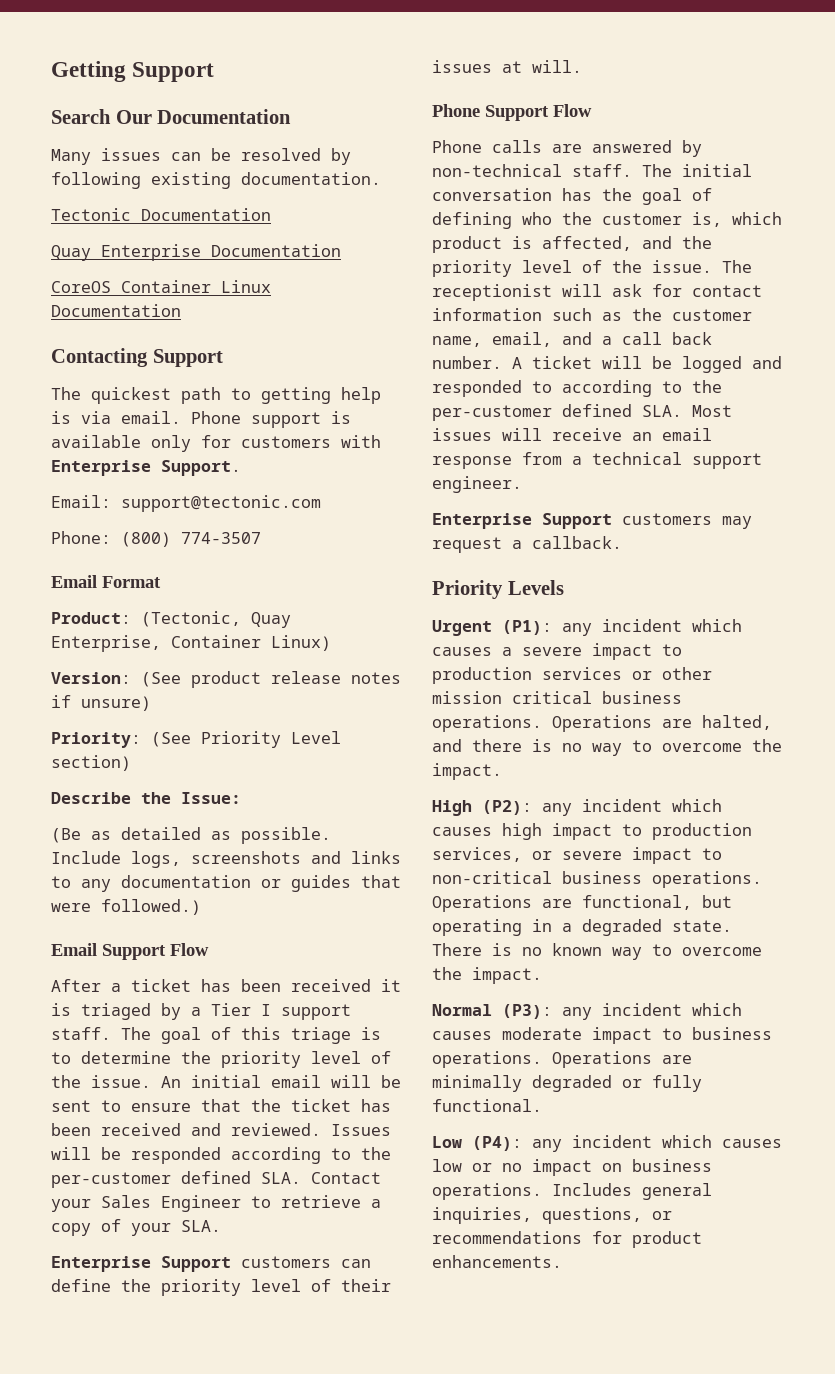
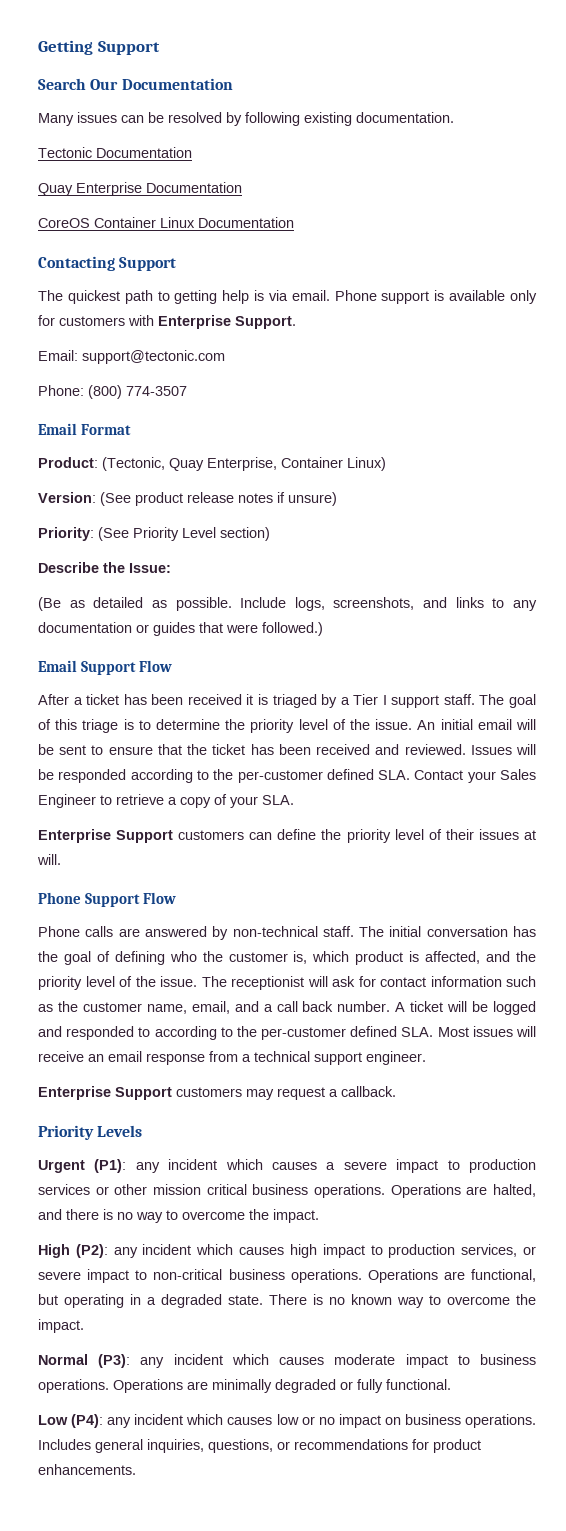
- Include logs, screenshots and links to any documentation or guides that were followed.)
+ Include logs, screenshots, and links to any documentation or guides that were followed.)

